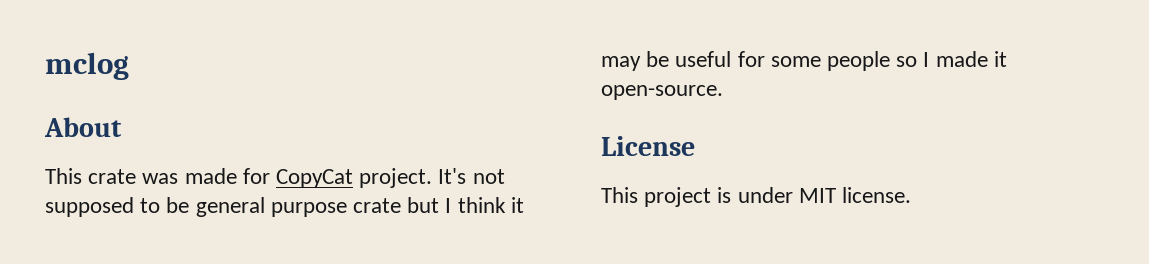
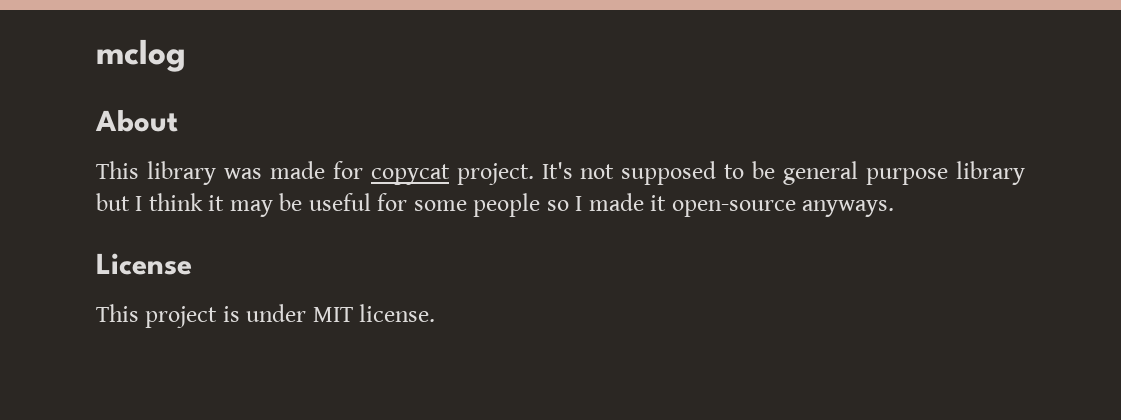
- This crate was made for CopyCat project.
+ This library was made for copycat project.
- It's not supposed to be general purpose crate but I think it may be useful for some people so I made it open-source.
+ It's not supposed to be general purpose library but I think it may be useful for some people so I made it open-source anyways.

